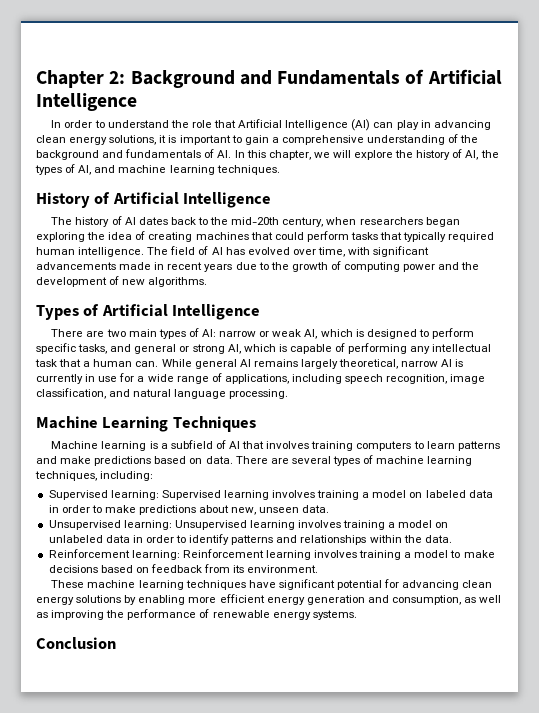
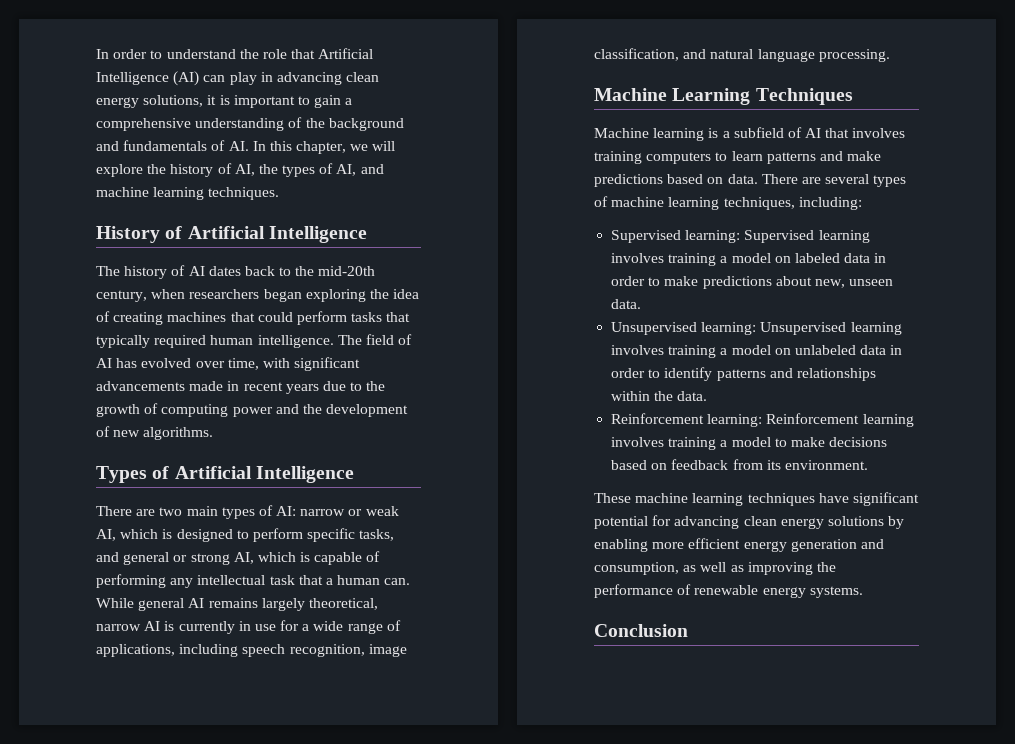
- Chapter 2: Background and Fundamentals of Artificial Intelligence

